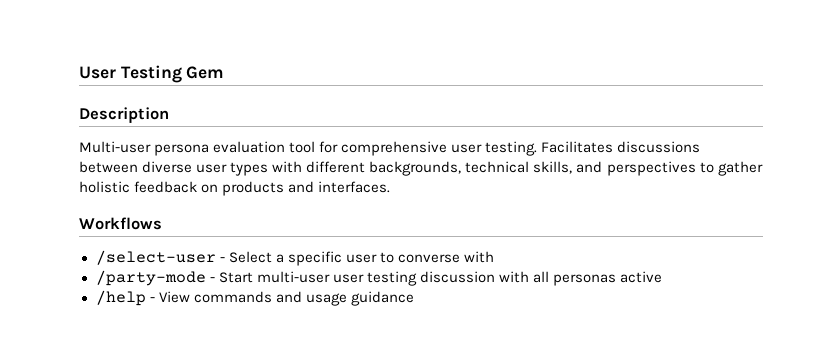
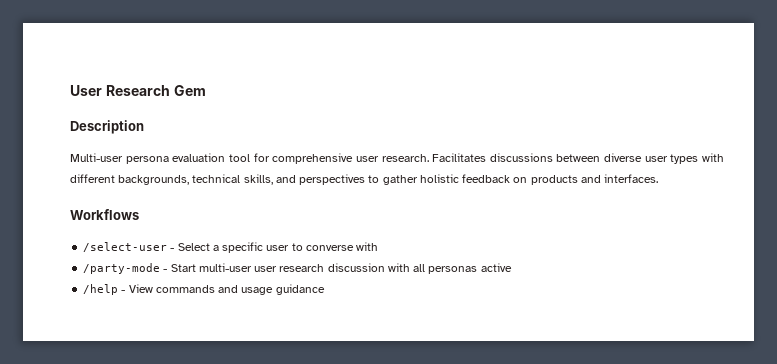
- User Testing Gem
+ User Research Gem
- Multi-user persona evaluation tool for comprehensive user testing.
+ Multi-user persona evaluation tool for comprehensive user research.
- /party-mode - Start multi-user user testing discussion with all personas active
+ /party-mode - Start multi-user user research discussion with all personas active

